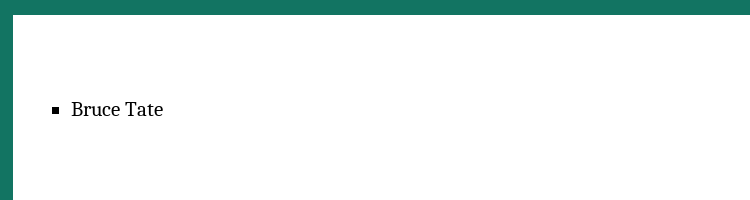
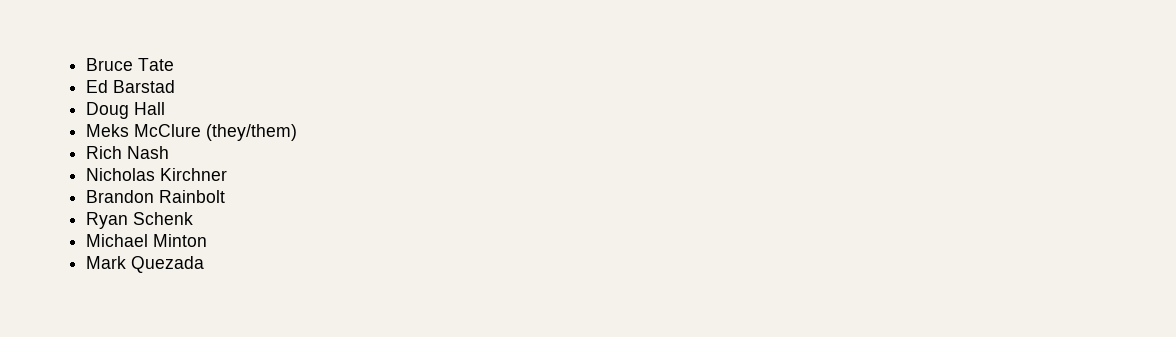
+ Ed Barstad
+ Doug Hall
+ Meks McClure (they/them)
+ Rich Nash
+ Nicholas Kirchner
+ Brandon Rainbolt
+ Ryan Schenk
+ Michael Minton
+ Mark Quezada

